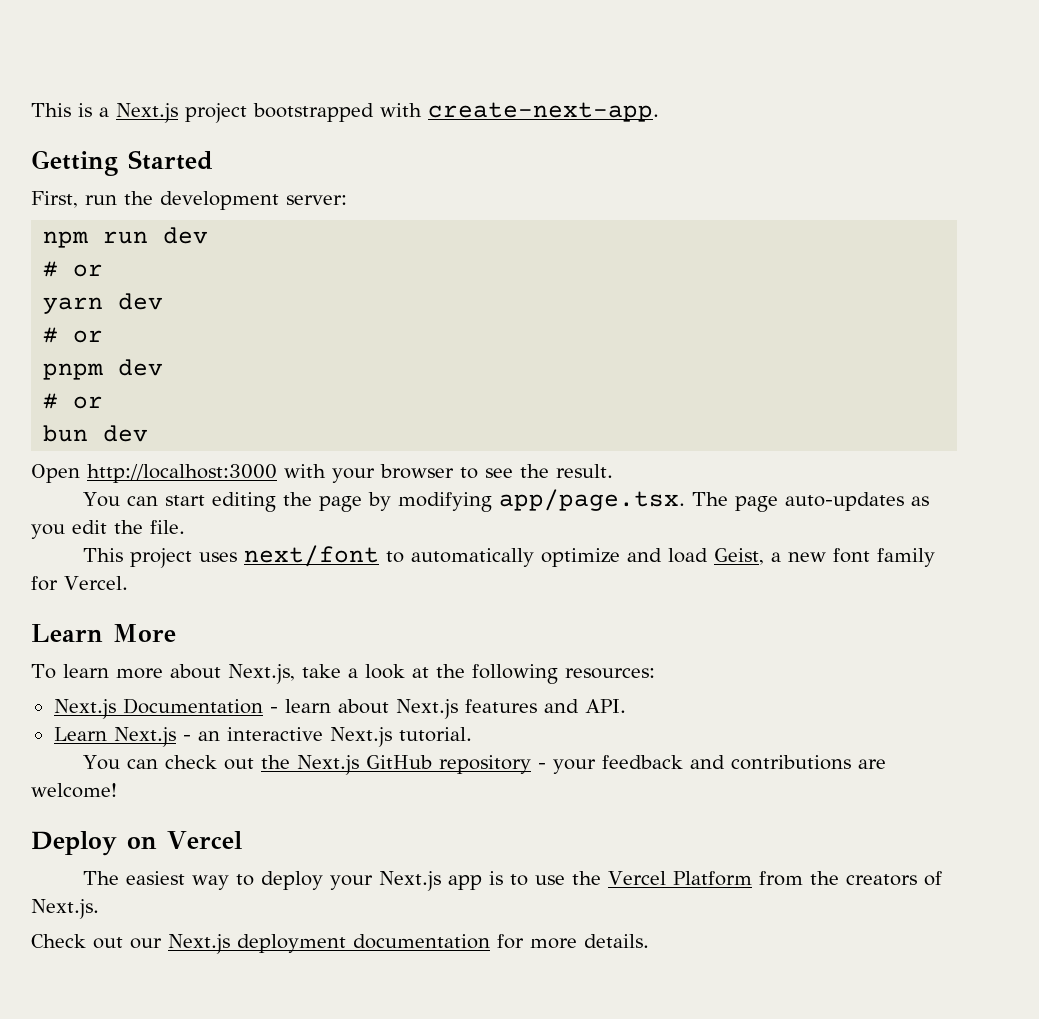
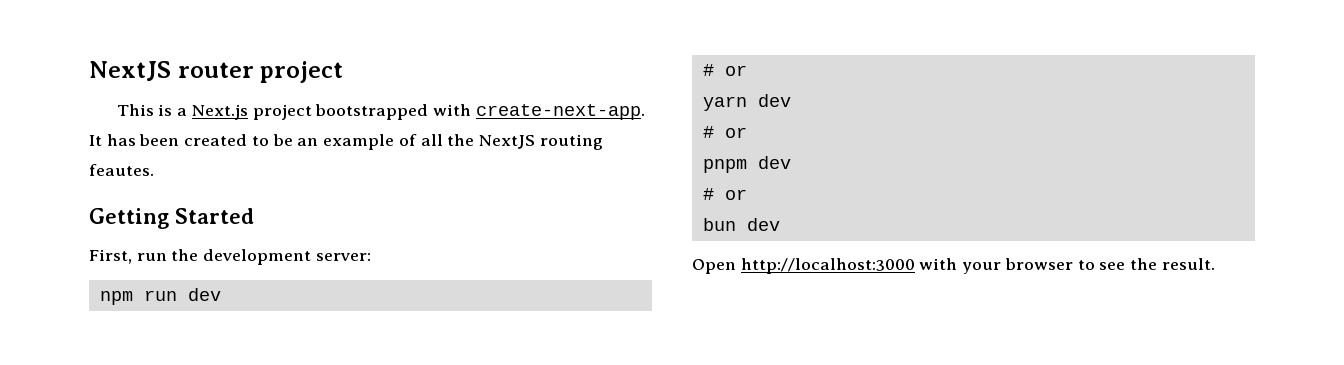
+ NextJS router project
+ It has been created to be an example of all the NextJS routing feautes.
- You can start editing the page by modifying app/page.tsx. The page auto-updates as you edit the file.
- This project uses next/font to automatically optimize and load Geist, a new font family for Vercel.
- Learn More
- To learn more about Next.js, take a look at the following resources:
- Next.js Documentation - learn about Next.js features and API.
- Learn Next.js - an interactive Next.js tutorial.
- You can check out the Next.js GitHub repository - your feedback and contributions are welcome!
- Deploy on Vercel
- The easiest way to deploy your Next.js app is to use the Vercel Platform from the creators of Next.js.
- Check out our Next.js deployment documentation for more details.

